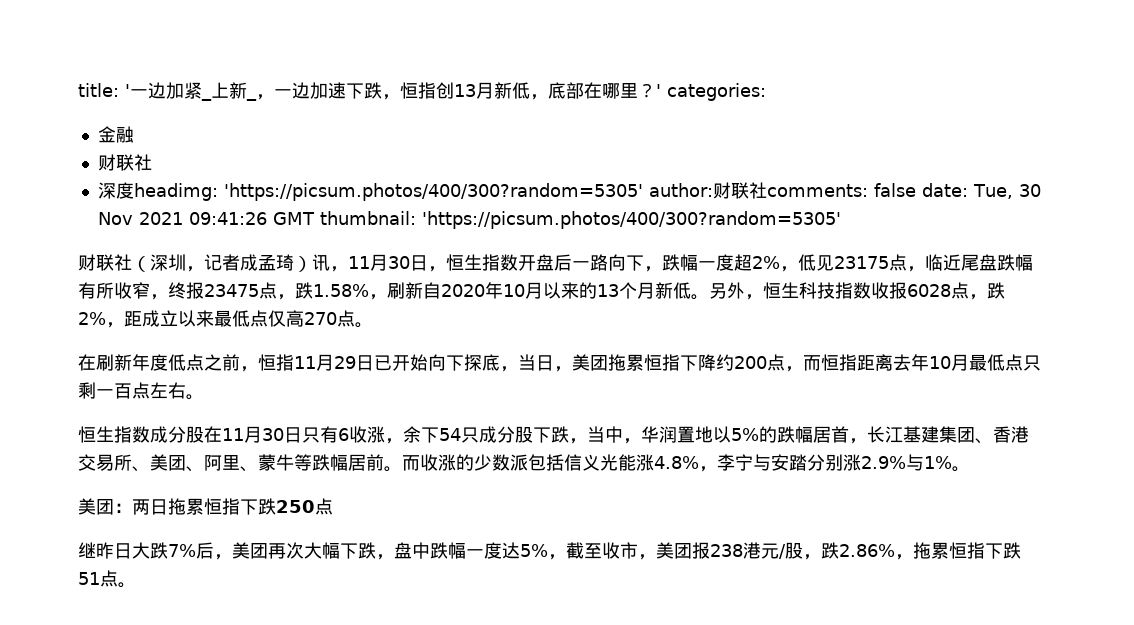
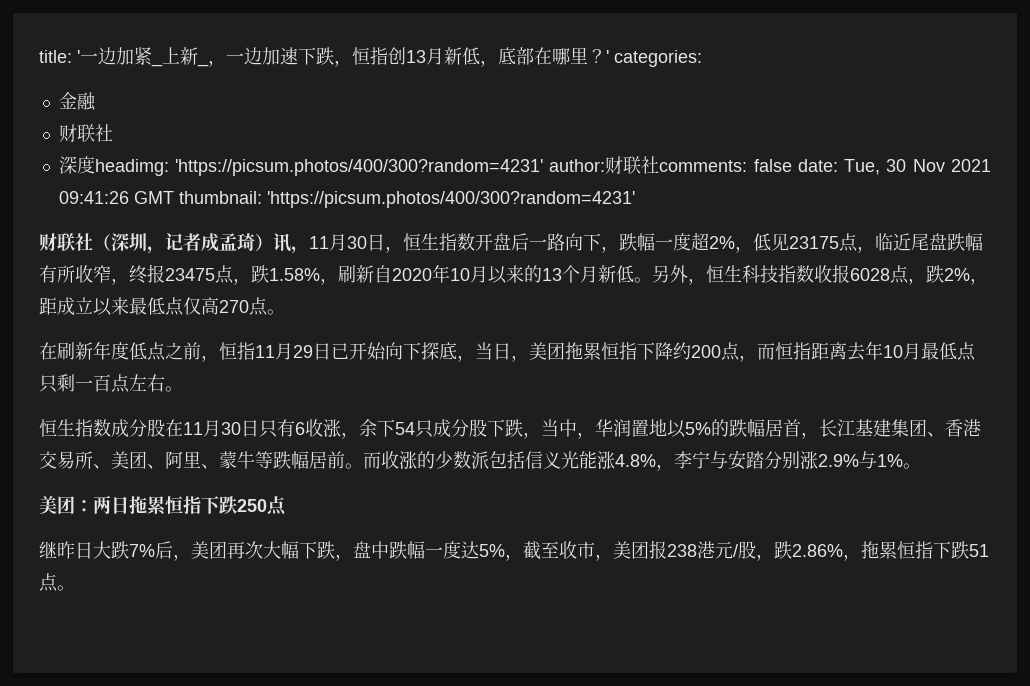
- 深度headimg: 'https://picsum.photos/400/300?random=5305' author:财联社comments: false date: Tue, 30 Nov 2021 09:41:26 GMT thumbnail: 'https://picsum.photos/400/300?random=5305'
+ 深度headimg: 'https://picsum.photos/400/300?random=4231' author:财联社comments: false date: Tue, 30 Nov 2021 09:41:26 GMT thumbnail: 'https://picsum.photos/400/300?random=4231'

